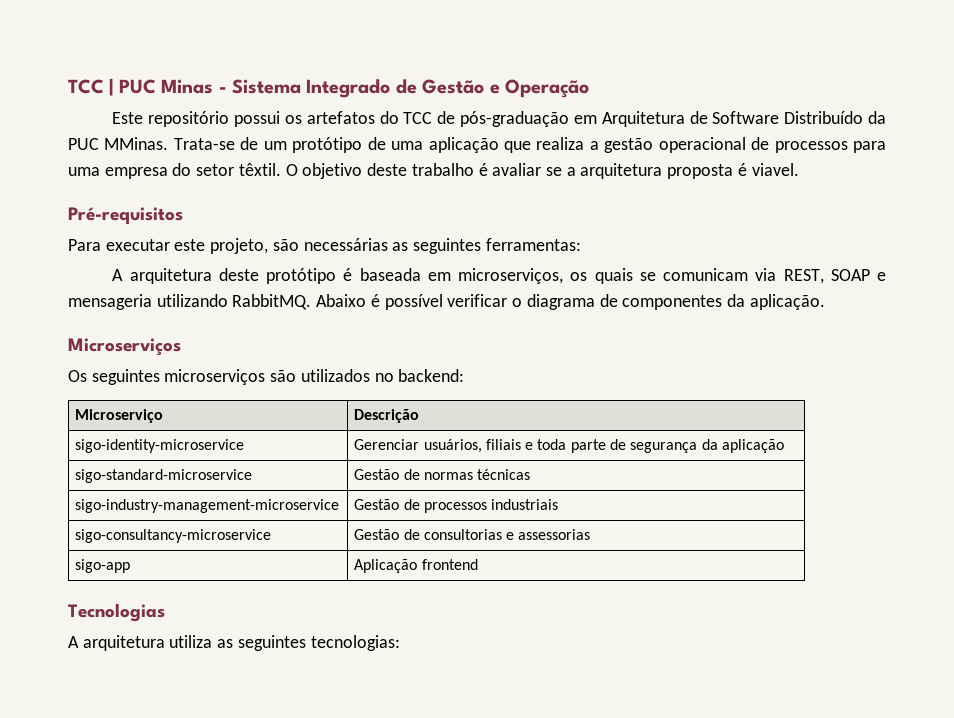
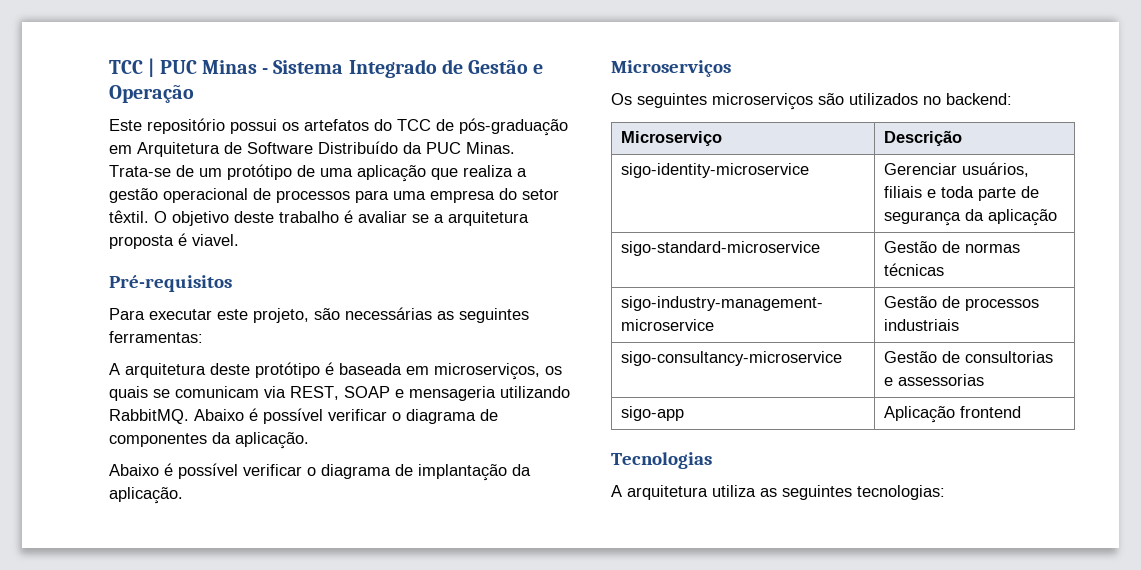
- Este repositório possui os artefatos do TCC de pós-graduação em Arquitetura de Software Distribuído da PUC MMinas.
+ Este repositório possui os artefatos do TCC de pós-graduação em Arquitetura de Software Distribuído da PUC Minas.
+ Abaixo é possível verificar o diagrama de implantação da aplicação.

